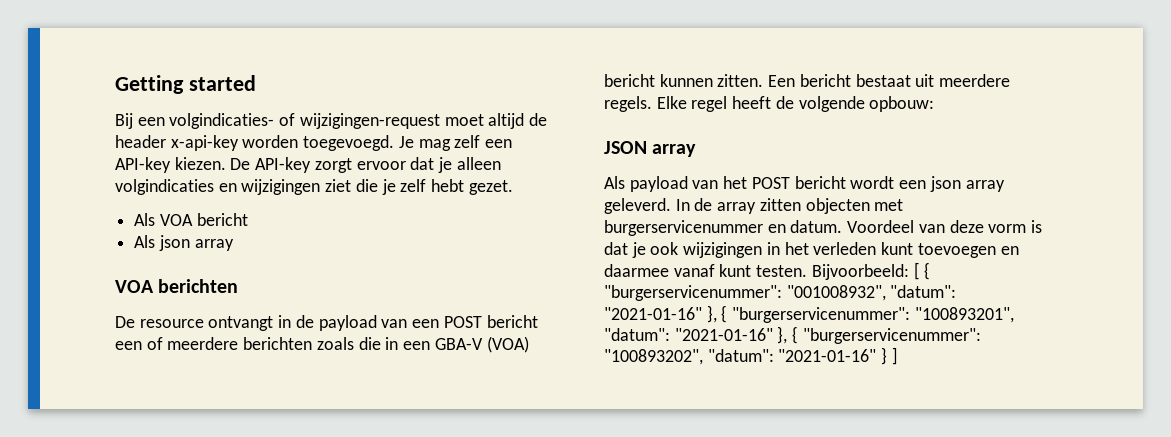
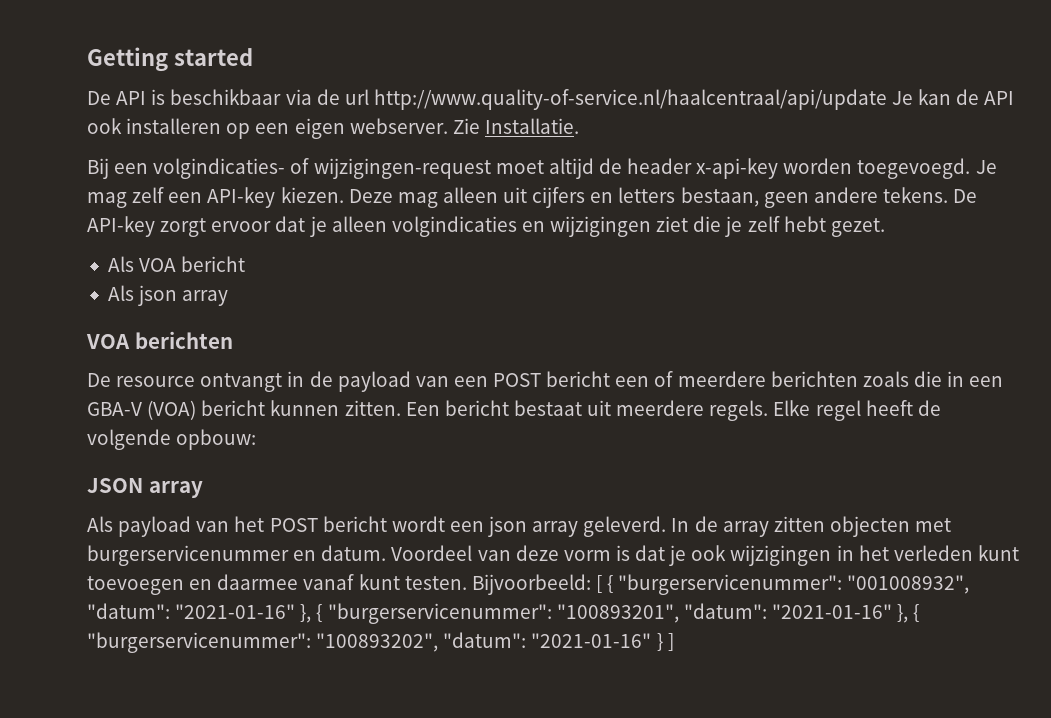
+ De API is beschikbaar via de url http://www.quality-of-service.nl/haalcentraal/api/update Je kan de API ook installeren op een eigen webserver. Zie Installatie.
+ Deze mag alleen uit cijfers en letters bestaan, geen andere tekens.

